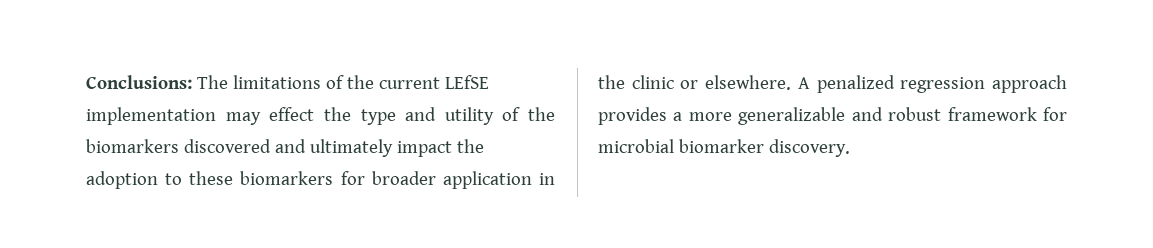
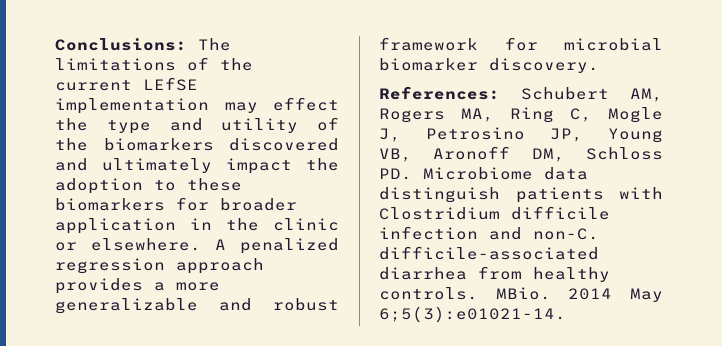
+ References: Schubert AM, Rogers MA, Ring C, Mogle J, Petrosino JP, Young VB, Aronoff DM, Schloss PD. Microbiome data distinguish patients with Clostridium difficile infection and non-C. difficile-associated diarrhea from healthy controls. MBio. 2014 May 6;5(3):e01021-14.

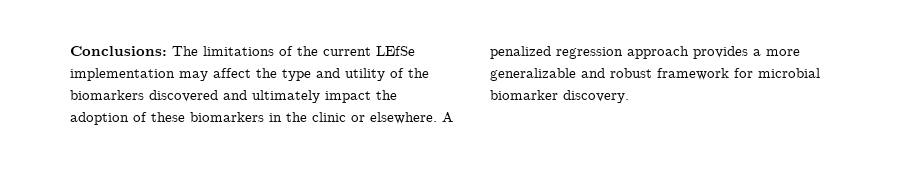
- Conclusions: The limitations of the current LEfSE implementation may effect the type and utility of the biomarkers discovered and ultimately impact the adoption to these biomarkers for broader application in the clinic or elsewhere.
+ Conclusions: The limitations of the current LEfSe implementation may affect the type and utility of the biomarkers discovered and ultimately impact the adoption of these biomarkers in the clinic or elsewhere.
- References: Schubert AM, Rogers MA, Ring C, Mogle J, Petrosino JP, Young VB, Aronoff DM, Schloss PD. Microbiome data distinguish patients with Clostridium difficile infection and non-C. difficile-associated diarrhea from healthy controls. MBio. 2014 May 6;5(3):e01021-14.

